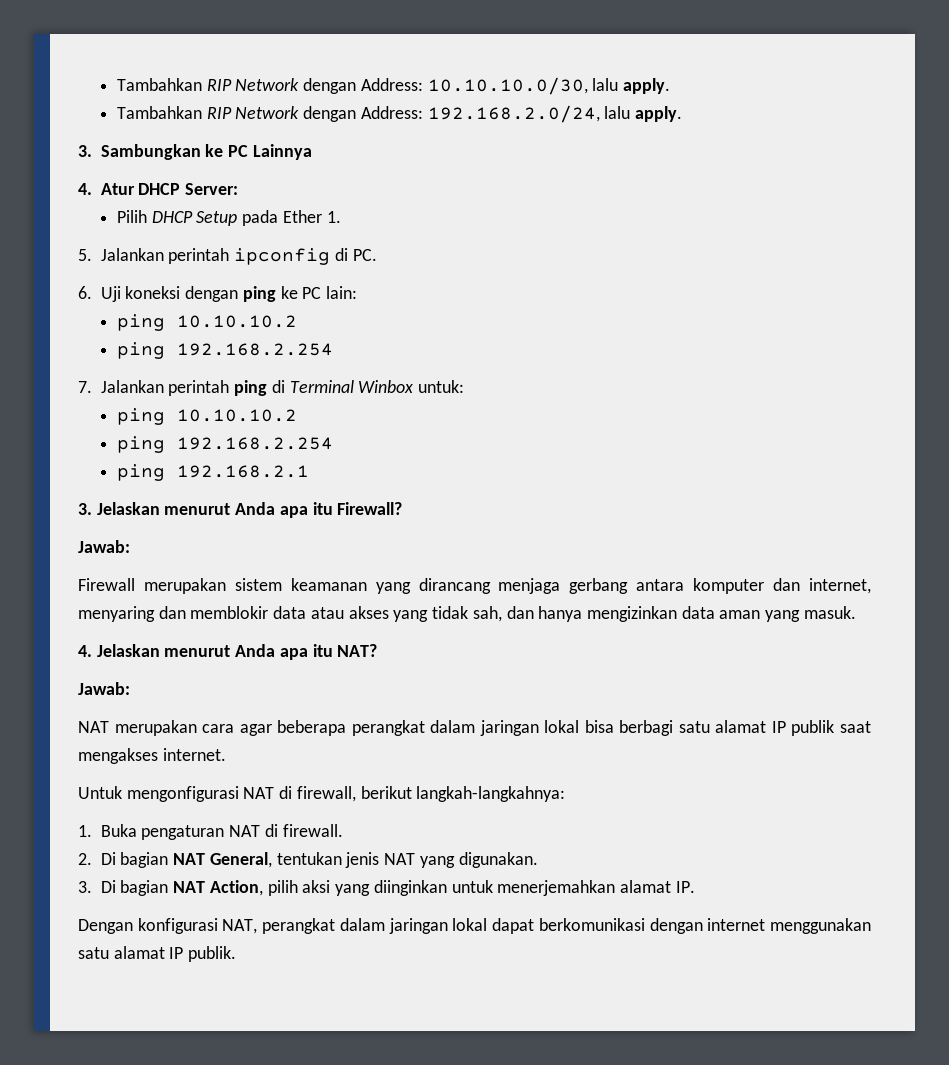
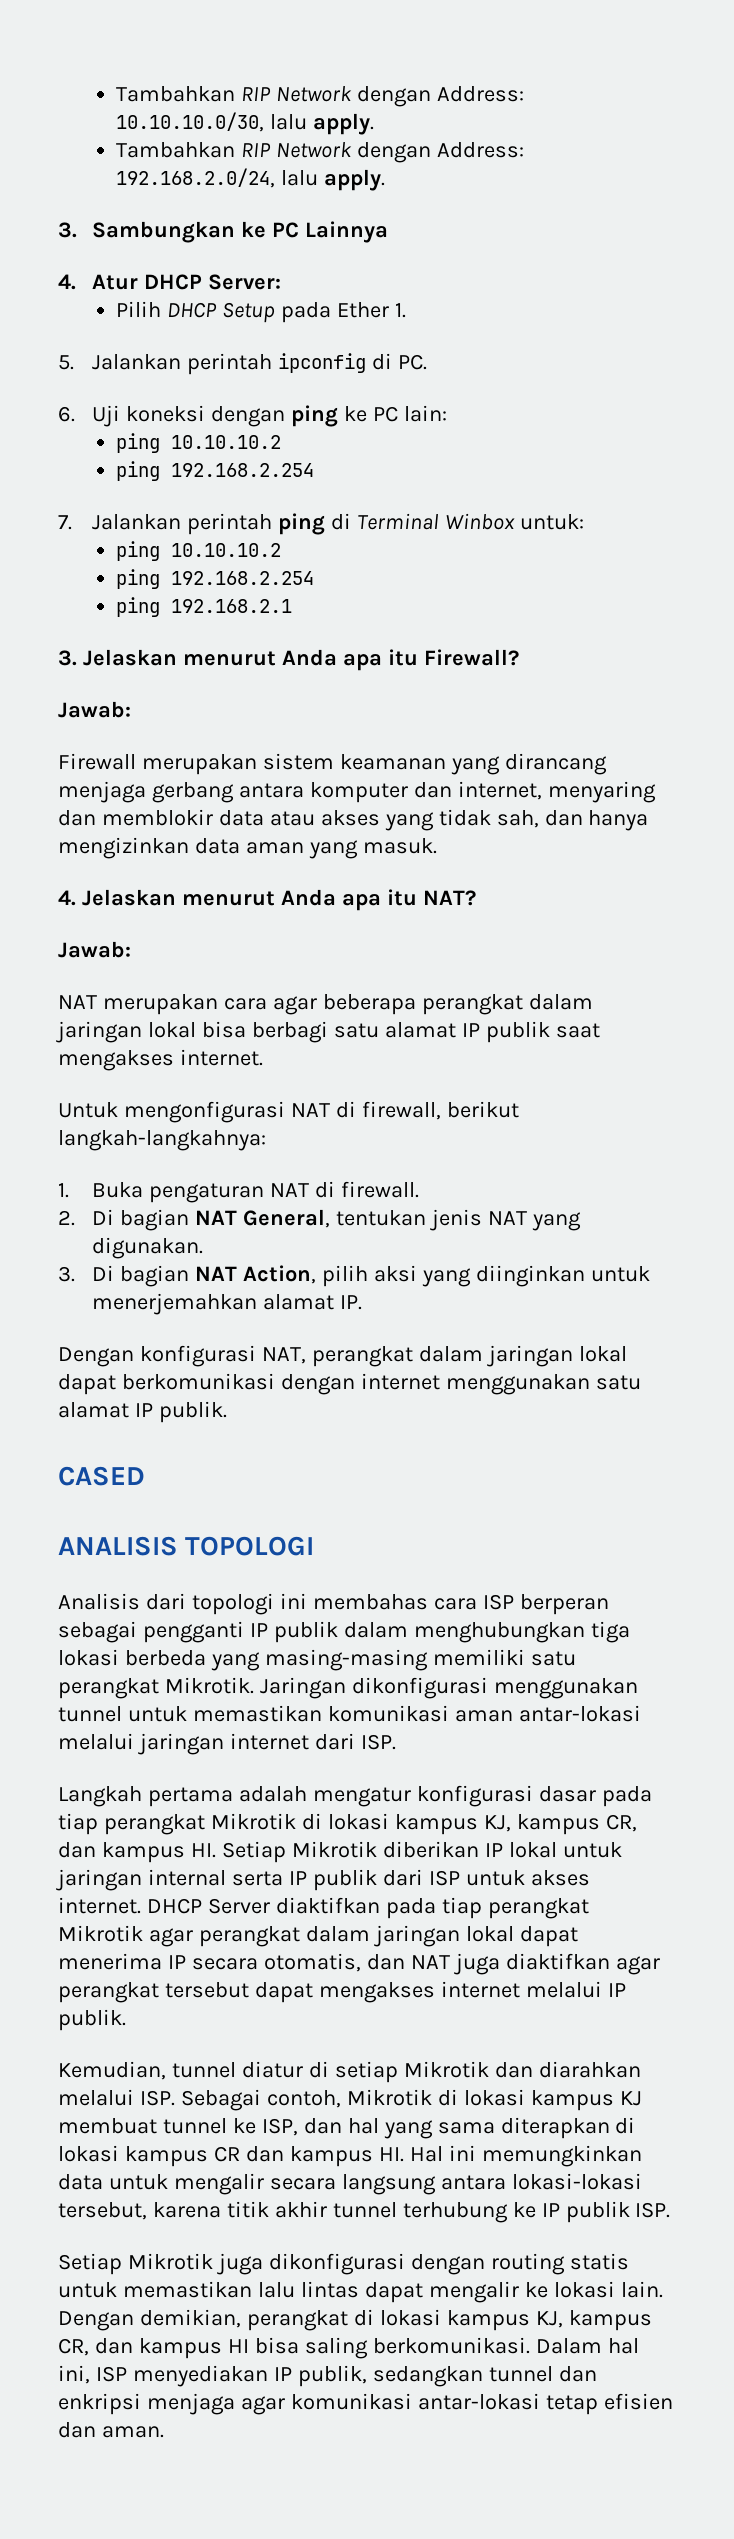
+ CASED
+ ANALISIS TOPOLOGI
+ Analisis dari topologi ini membahas cara ISP berperan sebagai pengganti IP publik dalam menghubungkan tiga lokasi berbeda yang masing-masing memiliki satu perangkat Mikrotik. Jaringan dikonfigurasi menggunakan tunnel untuk memastikan komunikasi aman antar-lokasi melalui jaringan internet dari ISP.
+ Langkah pertama adalah mengatur konfigurasi dasar pada tiap perangkat Mikrotik di lokasi kampus KJ, kampus CR, dan kampus HI. Setiap Mikrotik diberikan IP lokal untuk jaringan internal serta IP publik dari ISP untuk akses internet. DHCP Server diaktifkan pada tiap perangkat Mikrotik agar perangkat dalam jaringan lokal dapat menerima IP secara otomatis, dan NAT juga diaktifkan agar perangkat tersebut dapat mengakses internet melalui IP publik.
+ Kemudian, tunnel diatur di setiap Mikrotik dan diarahkan melalui ISP. Sebagai contoh, Mikrotik di lokasi kampus KJ membuat tunnel ke ISP, dan hal yang sama diterapkan di lokasi kampus CR dan kampus HI. Hal ini memungkinkan data untuk mengalir secara langsung antara lokasi-lokasi tersebut, karena titik akhir tunnel terhubung ke IP publik ISP.
+ Setiap Mikrotik juga dikonfigurasi dengan routing statis untuk memastikan lalu lintas dapat mengalir ke lokasi lain. Dengan demikian, perangkat di lokasi kampus KJ, kampus CR, dan kampus HI bisa saling berkomunikasi. Dalam hal ini, ISP menyediakan IP publik, sedangkan tunnel dan enkripsi menjaga agar komunikasi antar-lokasi tetap efisien dan aman.

